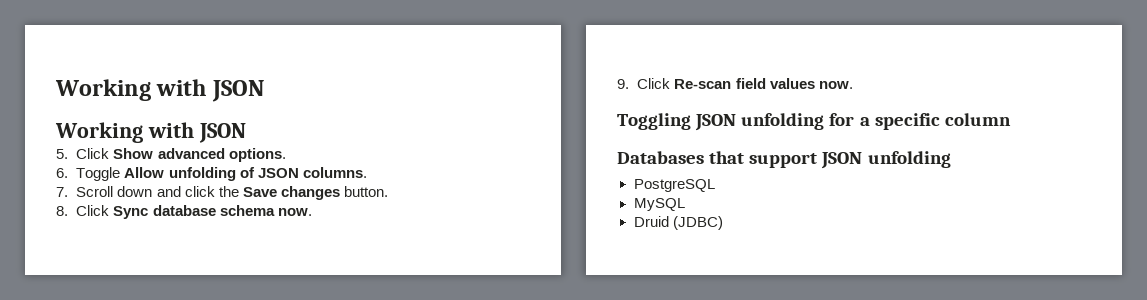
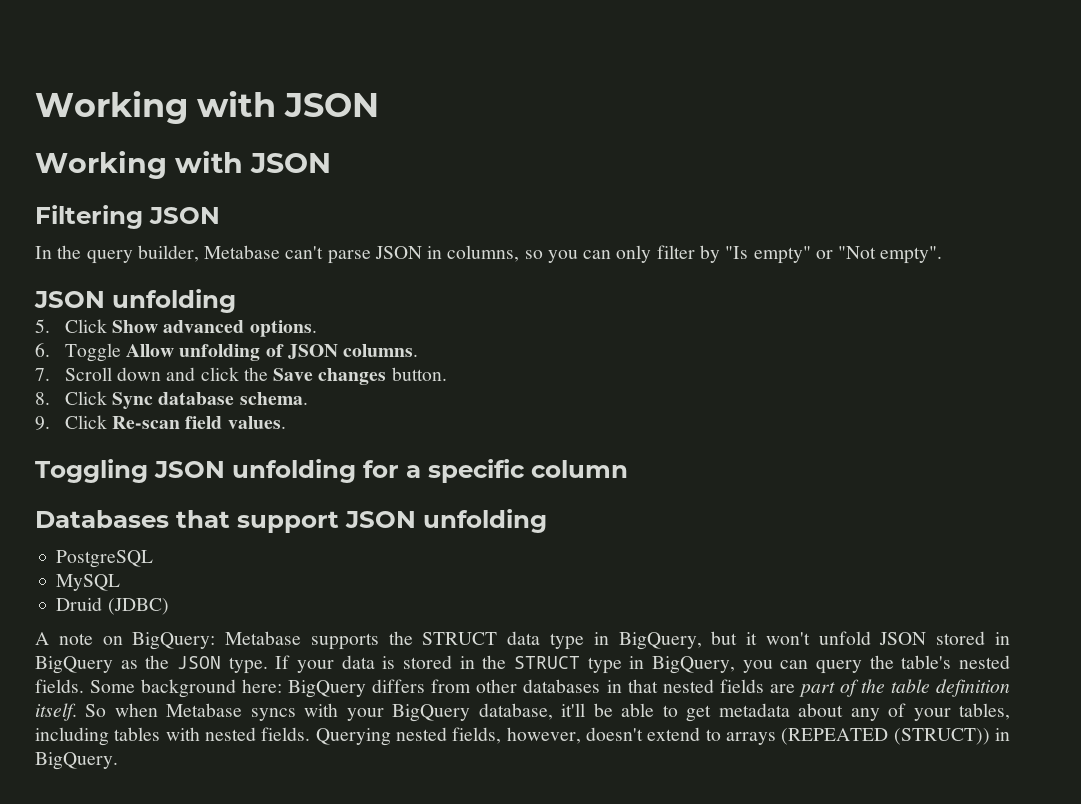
+ Filtering JSON
+ In the query builder, Metabase can't parse JSON in columns, so you can only filter by "Is empty" or "Not empty".
+ JSON unfolding
- 8. Click Sync database schema now.
+ 8. Click Sync database schema.
- 9. Click Re-scan field values now.
+ 9. Click Re-scan field values.
+ A note on BigQuery: Metabase supports the STRUCT data type in BigQuery, but it won't unfold JSON stored in BigQuery as the JSON type. If your data is stored in the STRUCT type in BigQuery, you can query the table's nested fields. Some background here: BigQuery differs from other databases in that nested fields are part of the table definition itself. So when Metabase syncs with your BigQuery database, it'll be able to get metadata about any of your tables, including tables with nested fields. Querying nested fields, however, doesn't extend to arrays (REPEATED (STRUCT)) in BigQuery.

